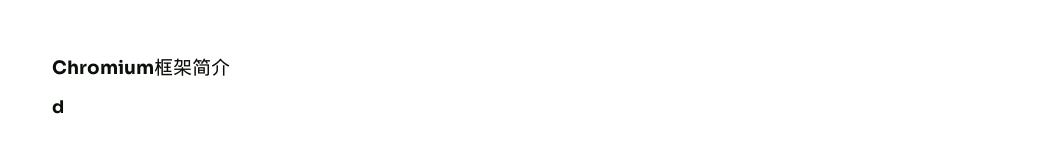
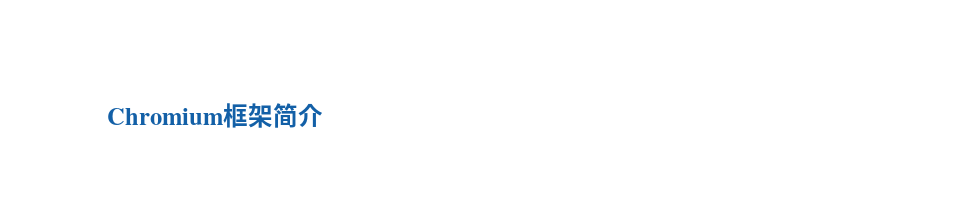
- d

